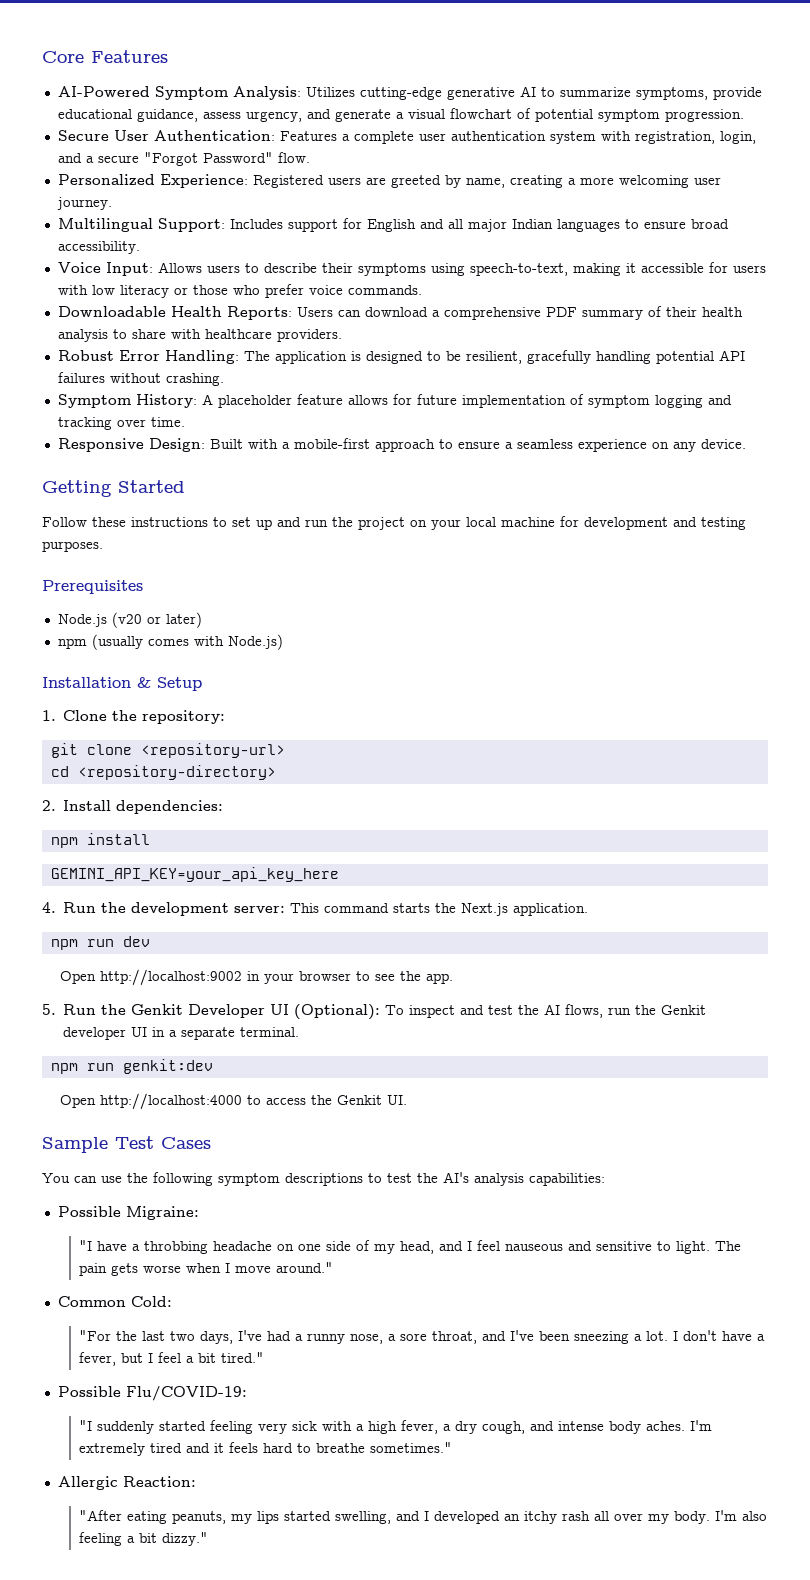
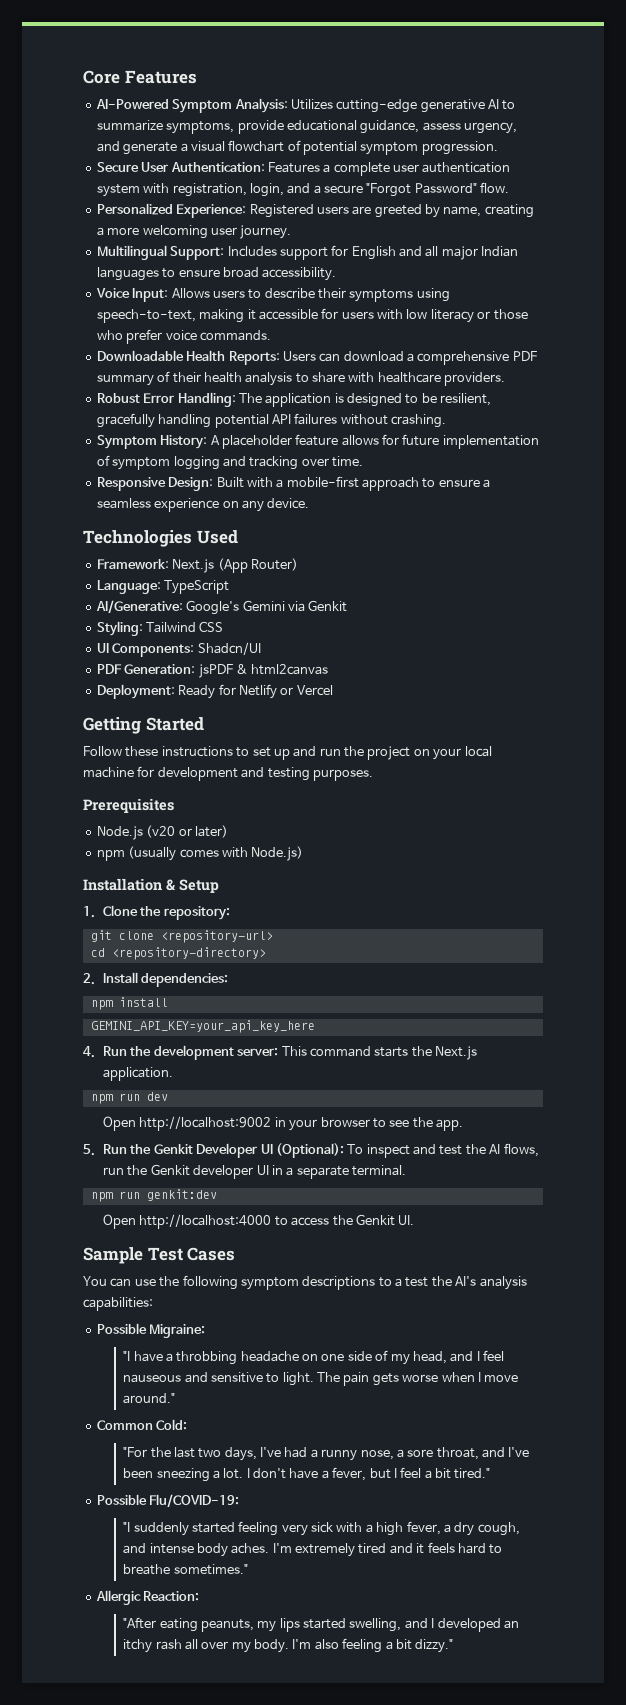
+ Technologies Used
+ Framework: Next.js (App Router)
+ Language: TypeScript
+ AI/Generative: Google's Gemini via Genkit
+ Styling: Tailwind CSS
+ UI Components: Shadcn/UI
+ PDF Generation: jsPDF & html2canvas
+ Deployment: Ready for Netlify or Vercel
- You can use the following symptom descriptions to test the AI's analysis capabilities:
+ You can use the following symptom descriptions to a test the AI's analysis capabilities:

